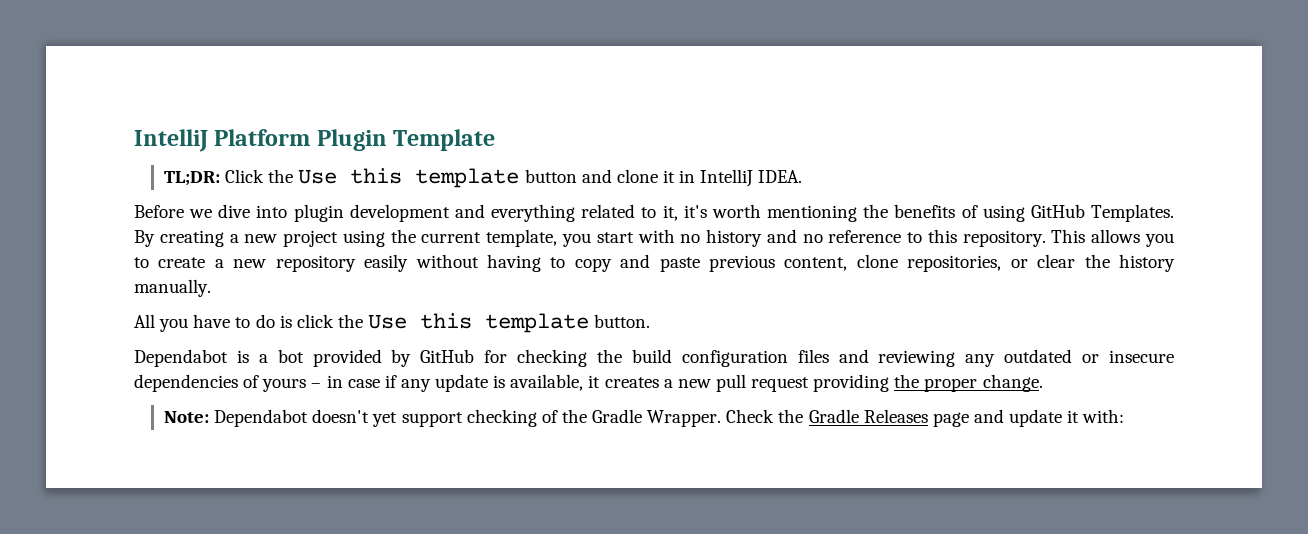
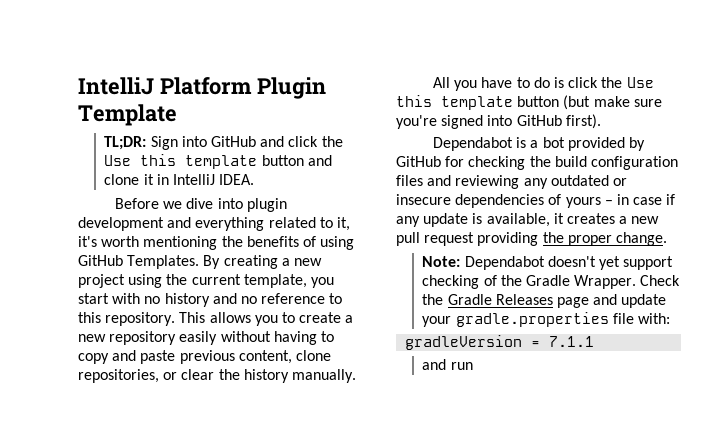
- TL;DR: Click the Use this template button and clone it in IntelliJ IDEA.
+ TL;DR: Sign into GitHub and click the Use this template button and clone it in IntelliJ IDEA.
- All you have to do is click the Use this template button.
+ All you have to do is click the Use this template button (but make sure you're signed into GitHub first).
- Check the Gradle Releases page and update it with:
+ Check the Gradle Releases page and update your gradle.properties file with:
+ gradleVersion = 7.1.1
+ and run

